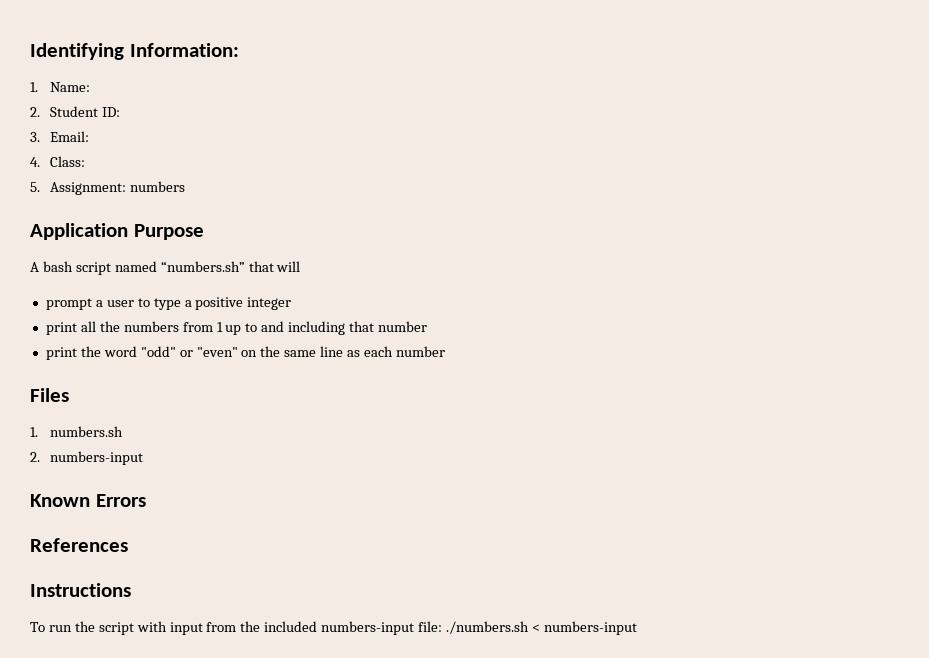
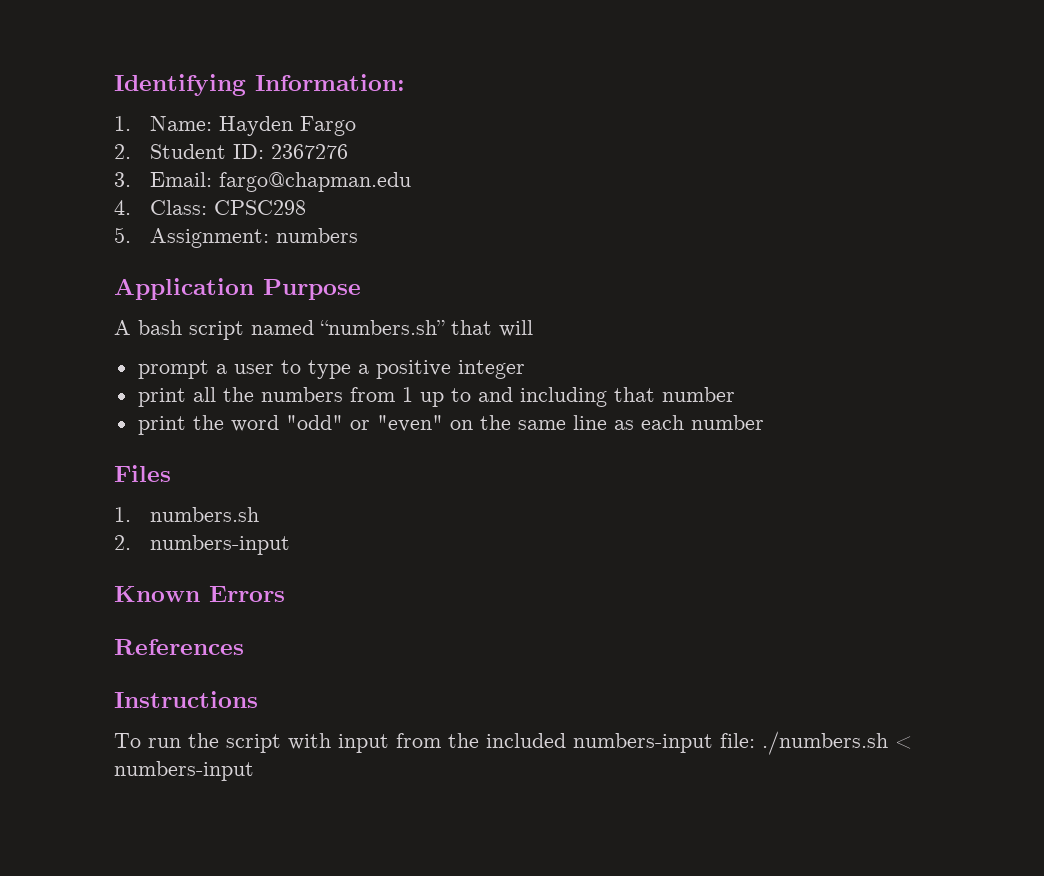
- 1. Name:
+ 1. Name: Hayden Fargo
- 2. Student ID:
+ 2. Student ID: 2367276
- 3. Email:
+ 3. Email: fargo@chapman.edu
- 4. Class:
+ 4. Class: CPSC298

